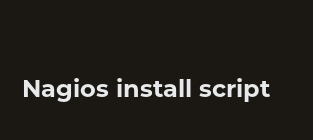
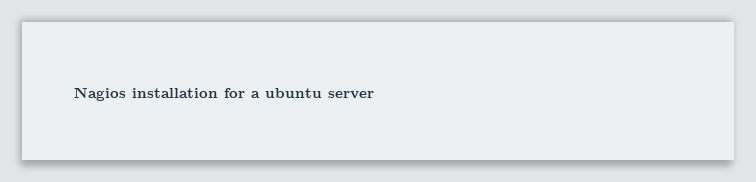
- Nagios install script
+ Nagios installation for a ubuntu server

